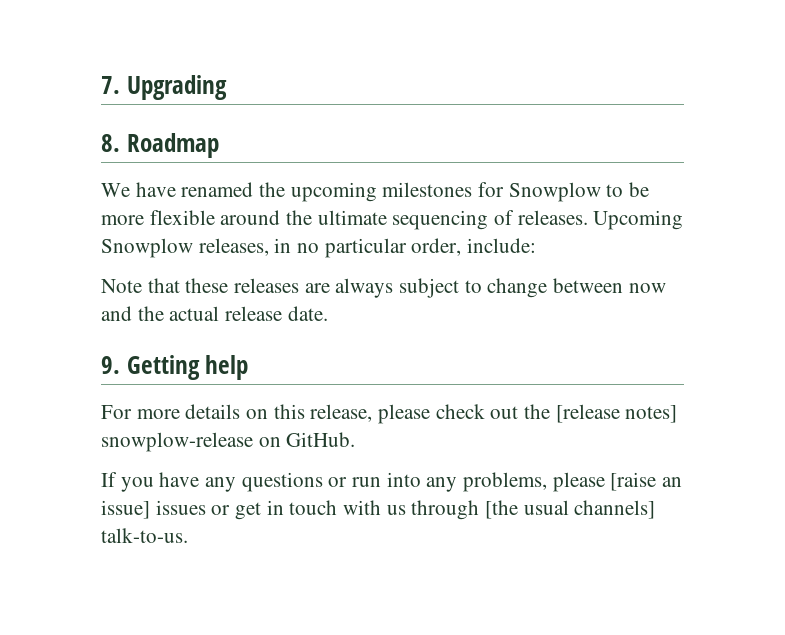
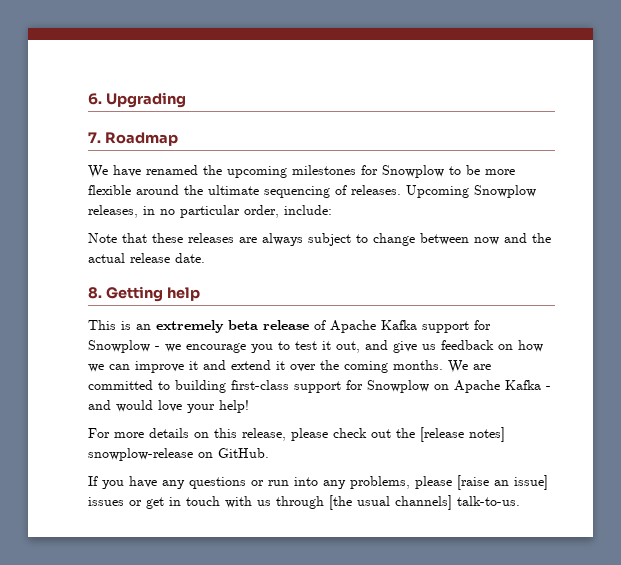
- 7. Upgrading
+ 6. Upgrading
- 8. Roadmap
+ 7. Roadmap
- 9. Getting help
+ 8. Getting help
+ This is an extremely beta release of Apache Kafka support for Snowplow - we encourage you to test it out, and give us feedback on how we can improve it and extend it over the coming months. We are committed to building first-class support for Snowplow on Apache Kafka - and would love your help!

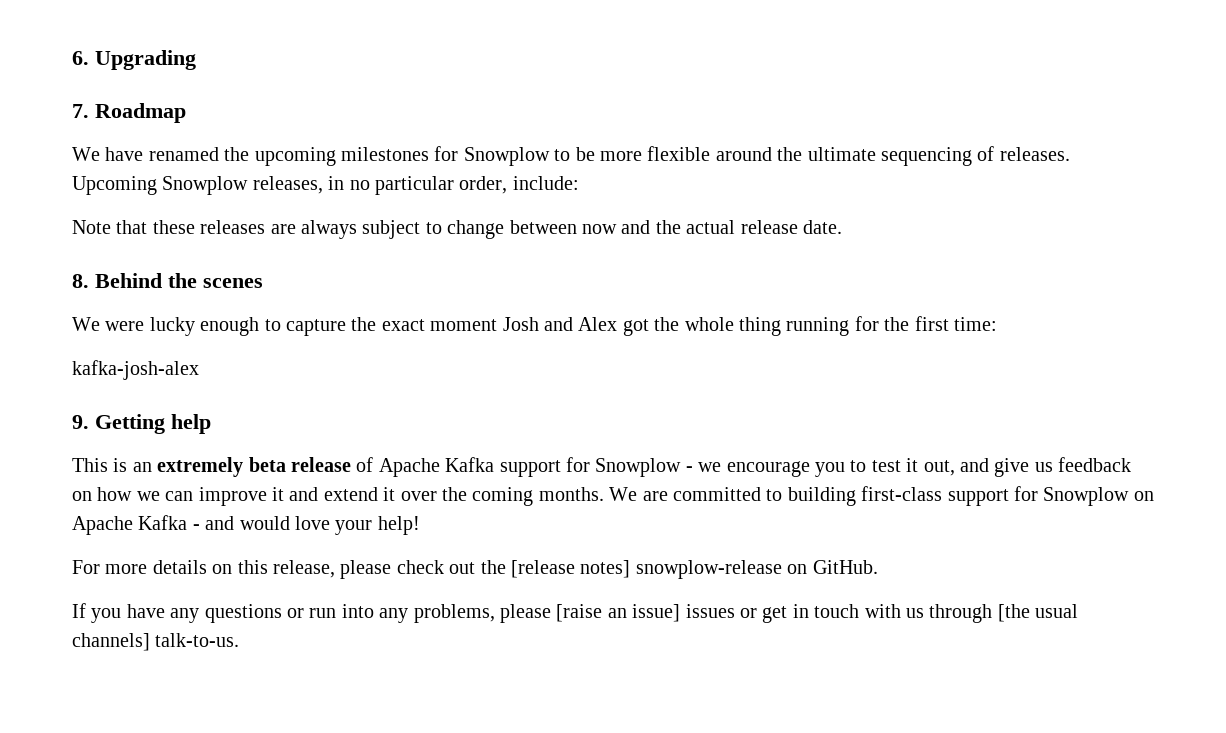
- 8. Getting help
+ 8. Behind the scenes
+ We were lucky enough to capture the exact moment Josh and Alex got the whole thing running for the first time:
+ kafka-josh-alex
+ 9. Getting help

